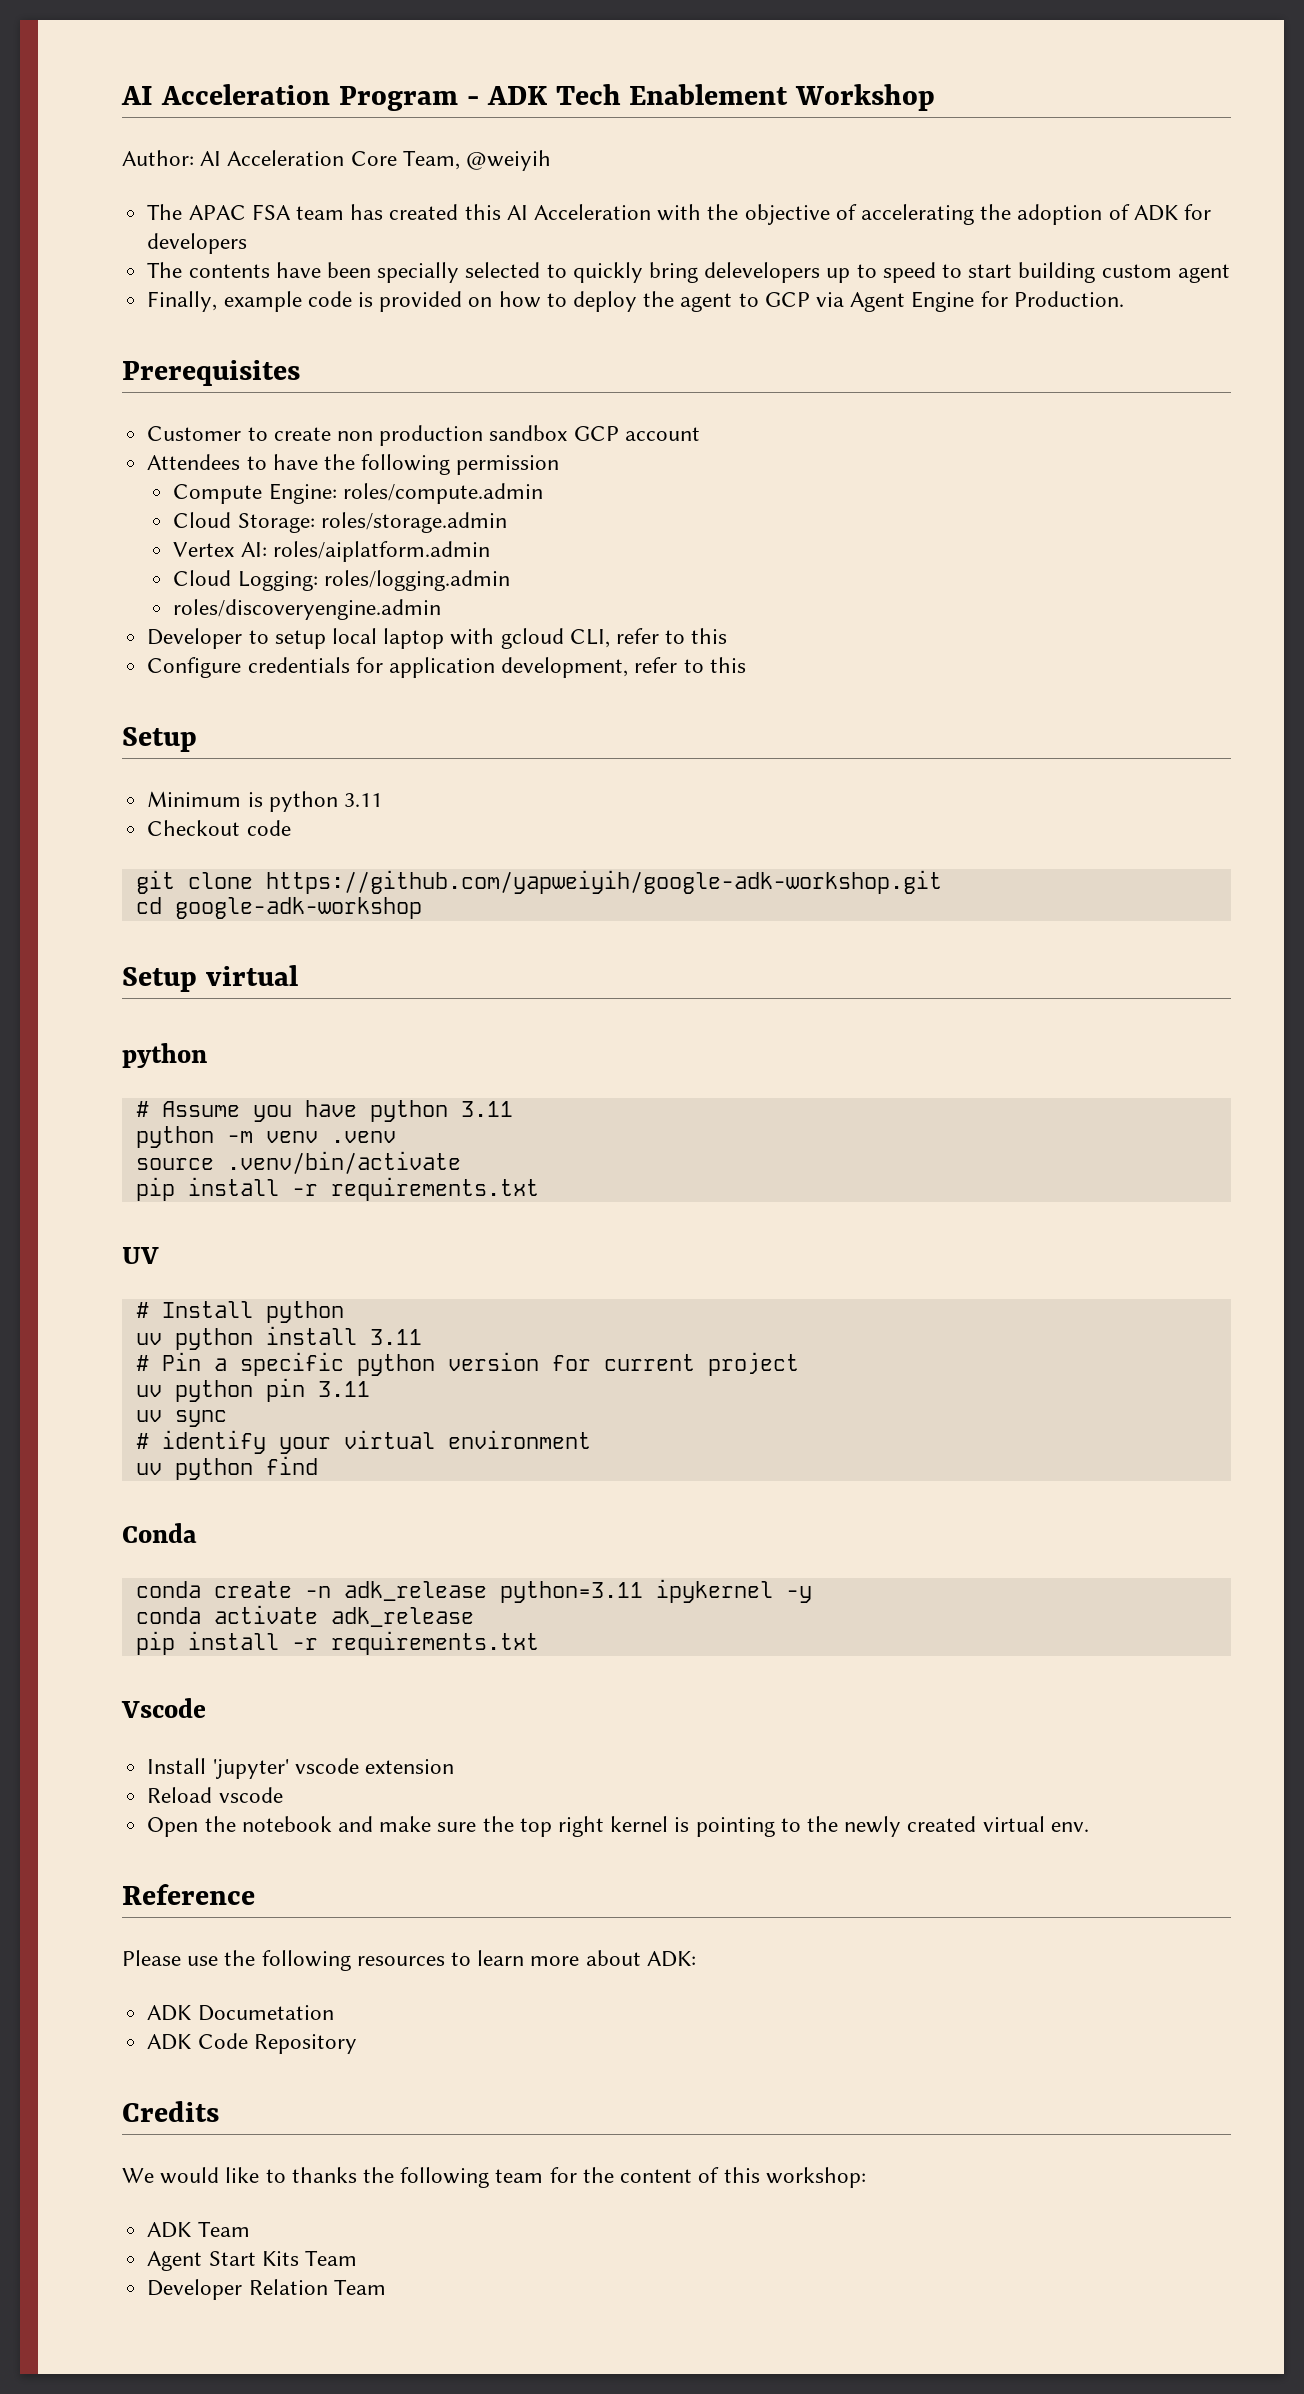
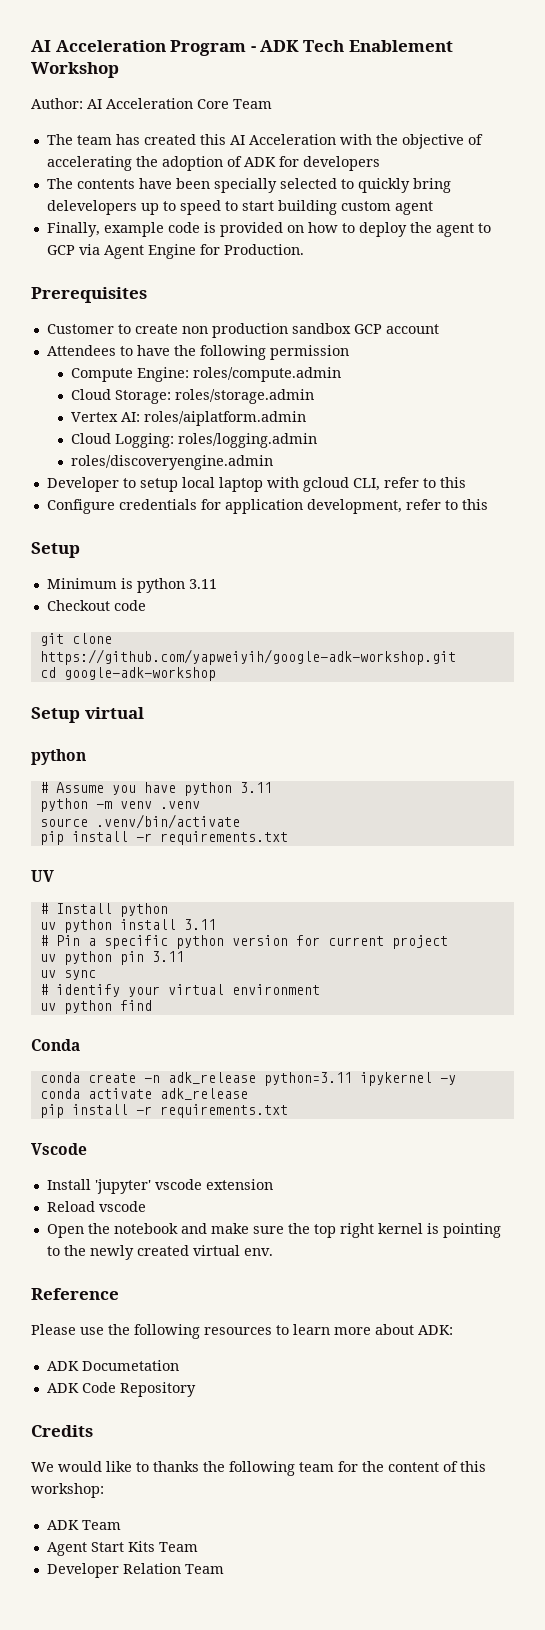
- Author: AI Acceleration Core Team, @weiyih
- The APAC FSA team has created this AI Acceleration with the objective of accelerating the adoption of ADK for developers
+ Author: AI Acceleration Core Team
+ The team has created this AI Acceleration with the objective of accelerating the adoption of ADK for developers

